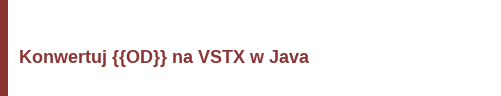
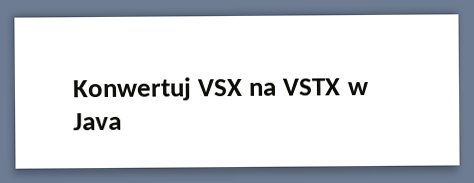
- Konwertuj {{OD}} na VSTX w Java
+ Konwertuj VSX na VSTX w Java

